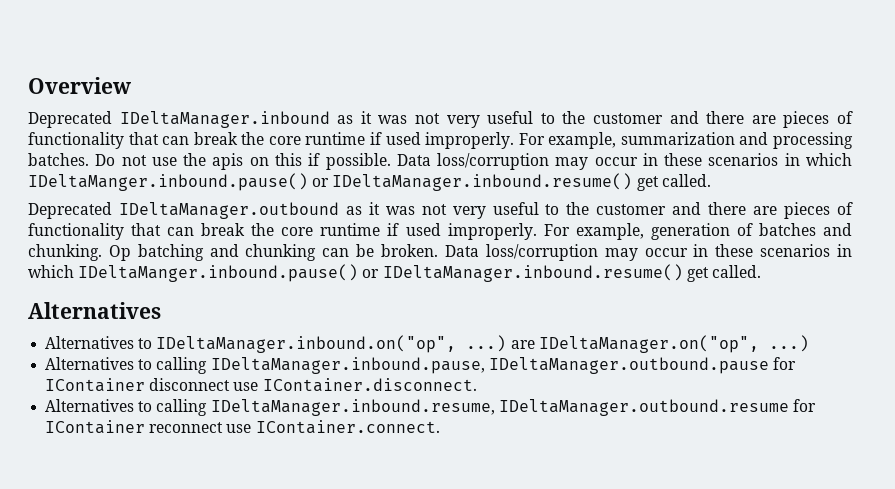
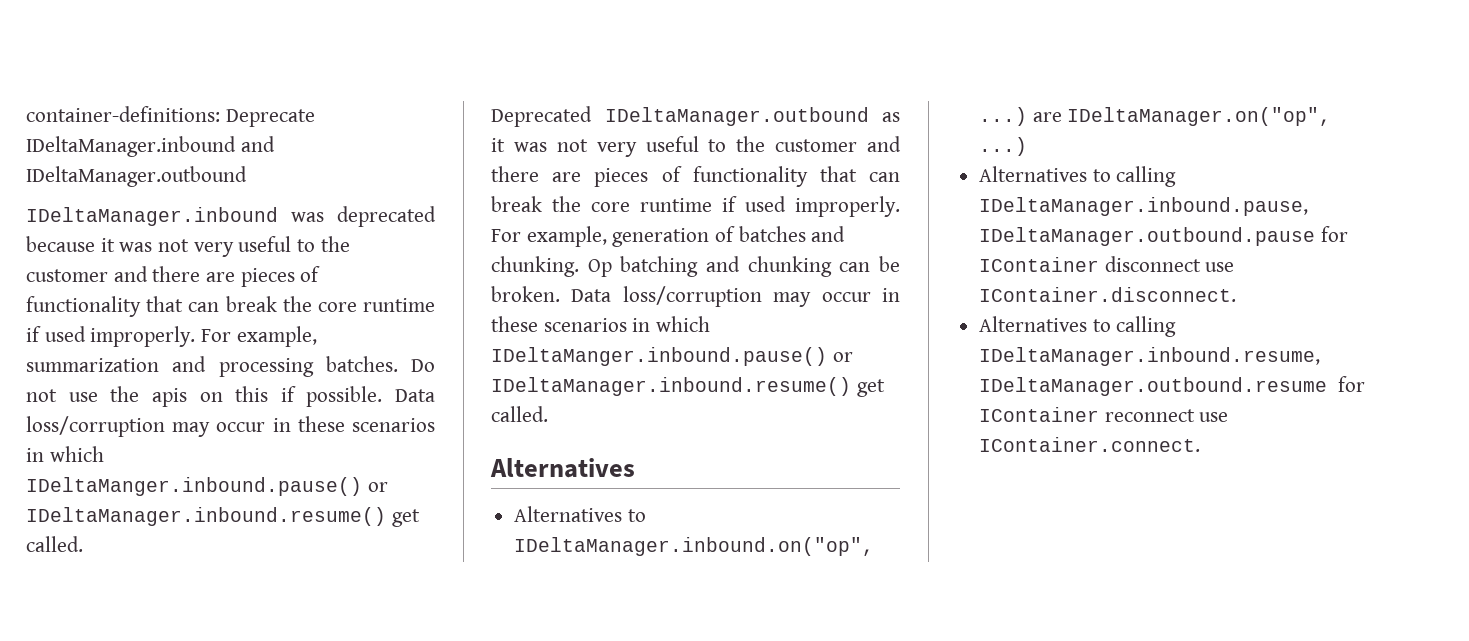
- Overview
- Deprecated IDeltaManager.inbound as it was not very useful to the customer and there are pieces of functionality that can break the core runtime if used improperly.
+ container-definitions: Deprecate IDeltaManager.inbound and IDeltaManager.outbound
+ IDeltaManager.inbound was deprecated because it was not very useful to the customer and there are pieces of functionality that can break the core runtime if used improperly.

